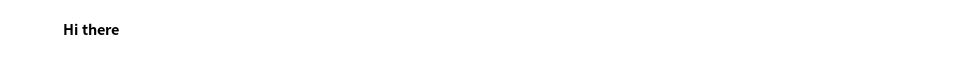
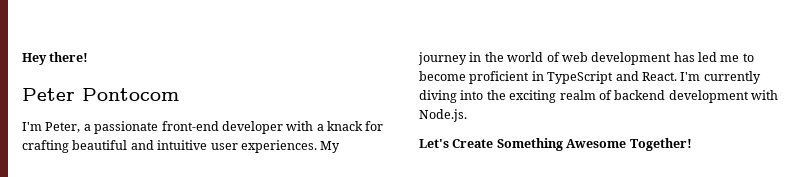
- Hi there
+ Hey there!
+ Peter Pontocom
+ I'm Peter, a passionate front-end developer with a knack for crafting beautiful and intuitive user experiences. My journey in the world of web development has led me to become proficient in TypeScript and React. I'm currently diving into the exciting realm of backend development with Node.js.
+ Let's Create Something Awesome Together!

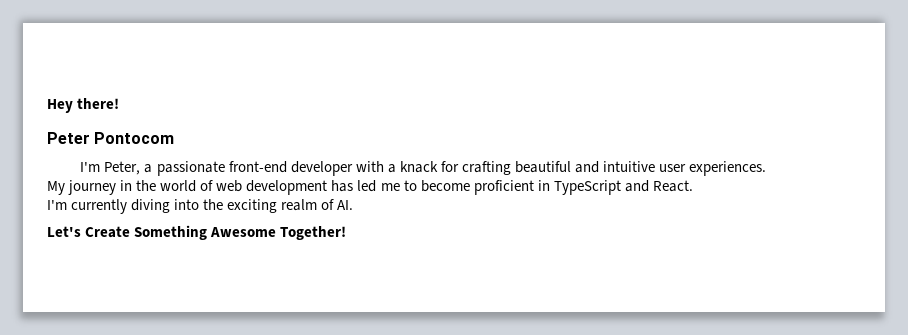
- I'm Peter, a passionate front-end developer with a knack for crafting beautiful and intuitive user experiences. My journey in the world of web development has led me to become proficient in TypeScript and React. I'm currently diving into the exciting realm of backend development with Node.js.
+ I'm Peter, a passionate front-end developer with a knack for crafting beautiful and intuitive user experiences.
+ My journey in the world of web development has led me to become proficient in TypeScript and React.
+ I'm currently diving into the exciting realm of AI.

